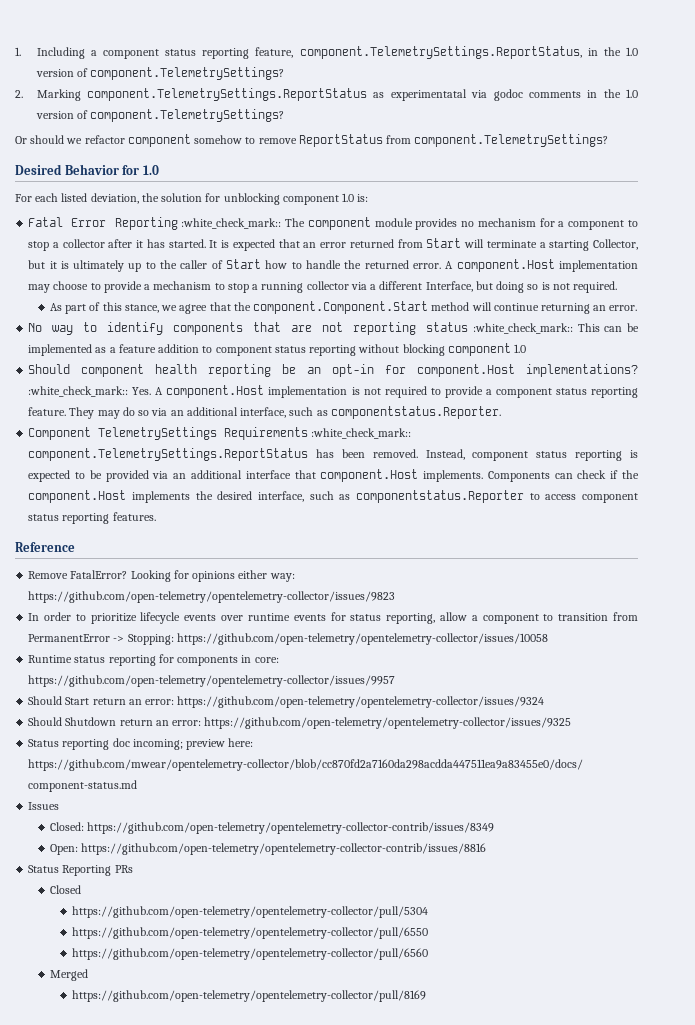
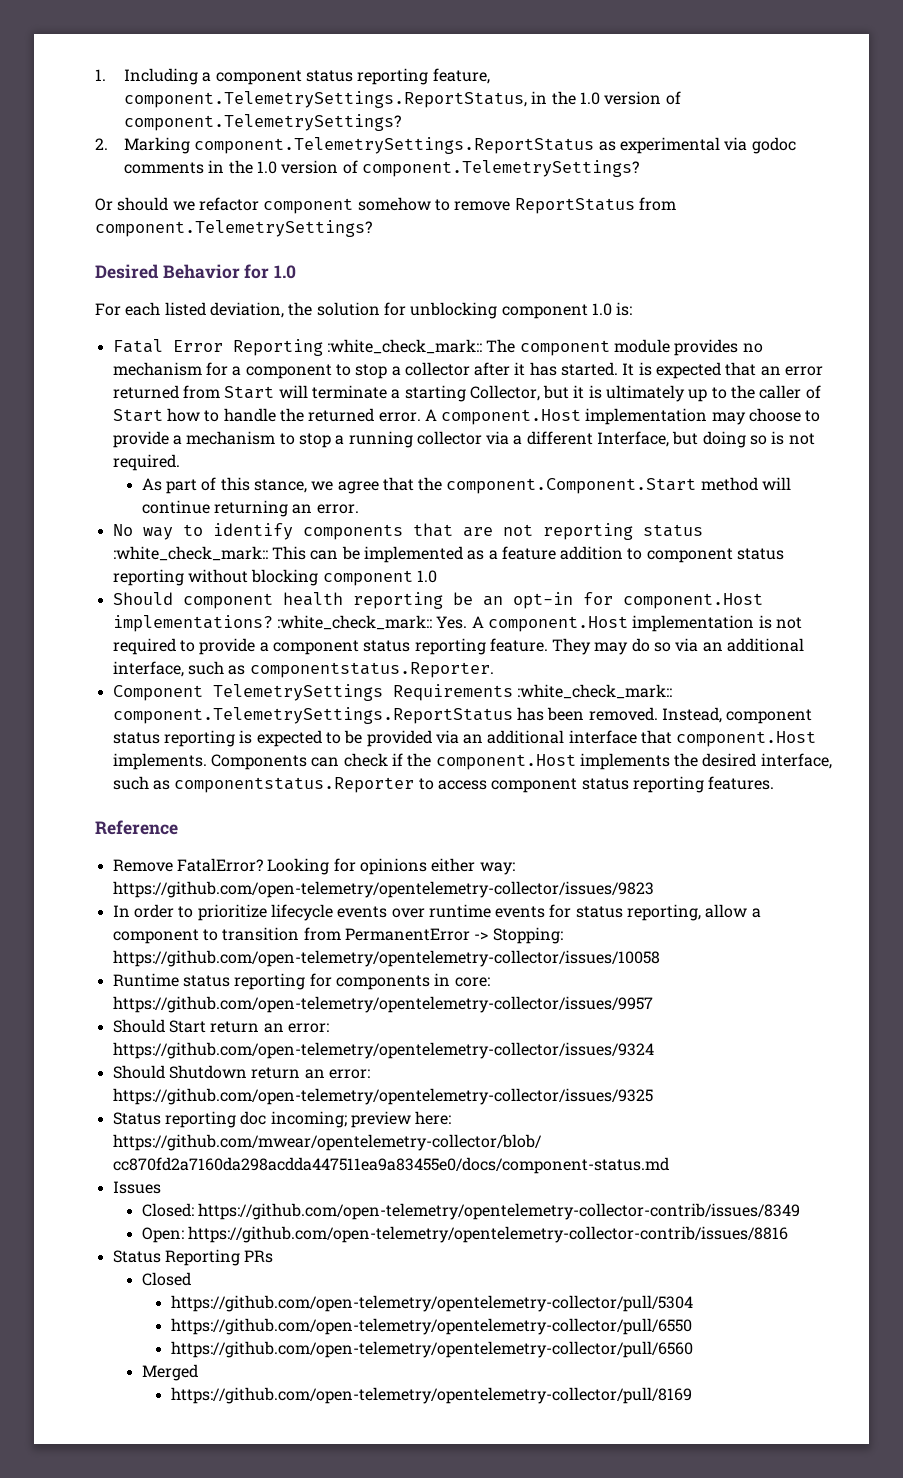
- 2. Marking component.TelemetrySettings.ReportStatus as experimentatal via godoc comments in the 1.0 version of component.TelemetrySettings?
+ 2. Marking component.TelemetrySettings.ReportStatus as experimental via godoc comments in the 1.0 version of component.TelemetrySettings?

